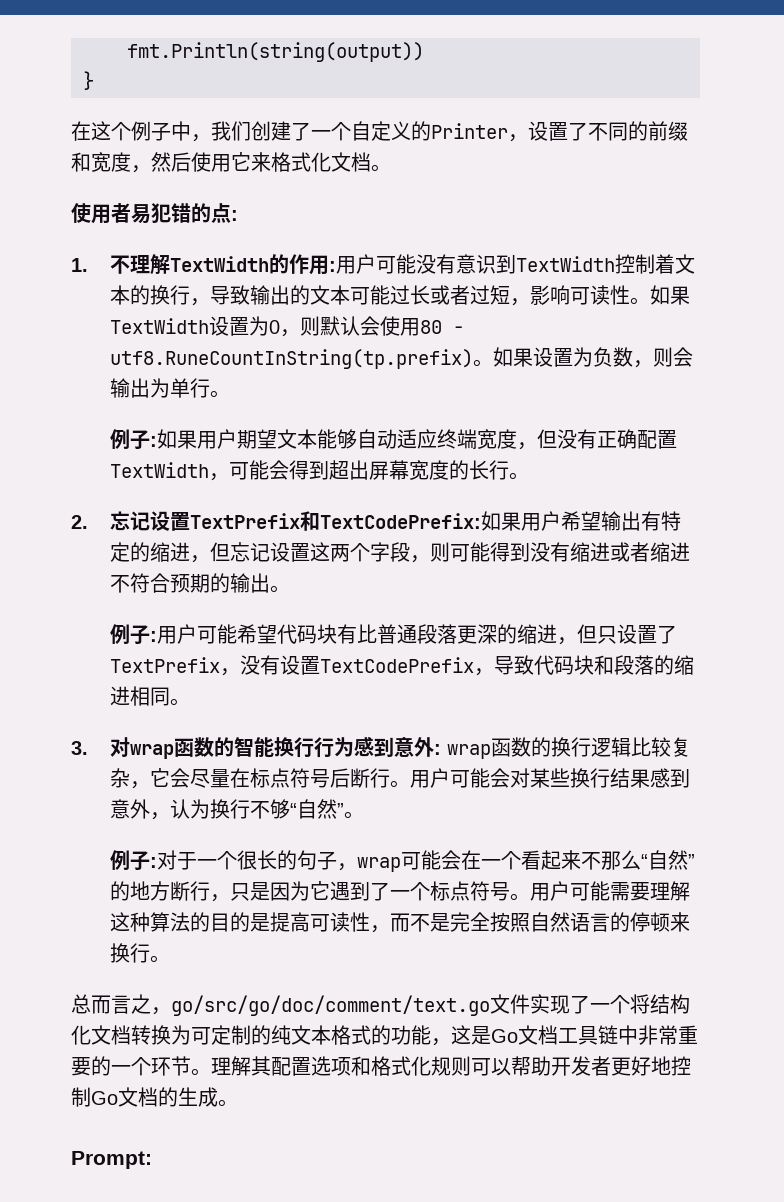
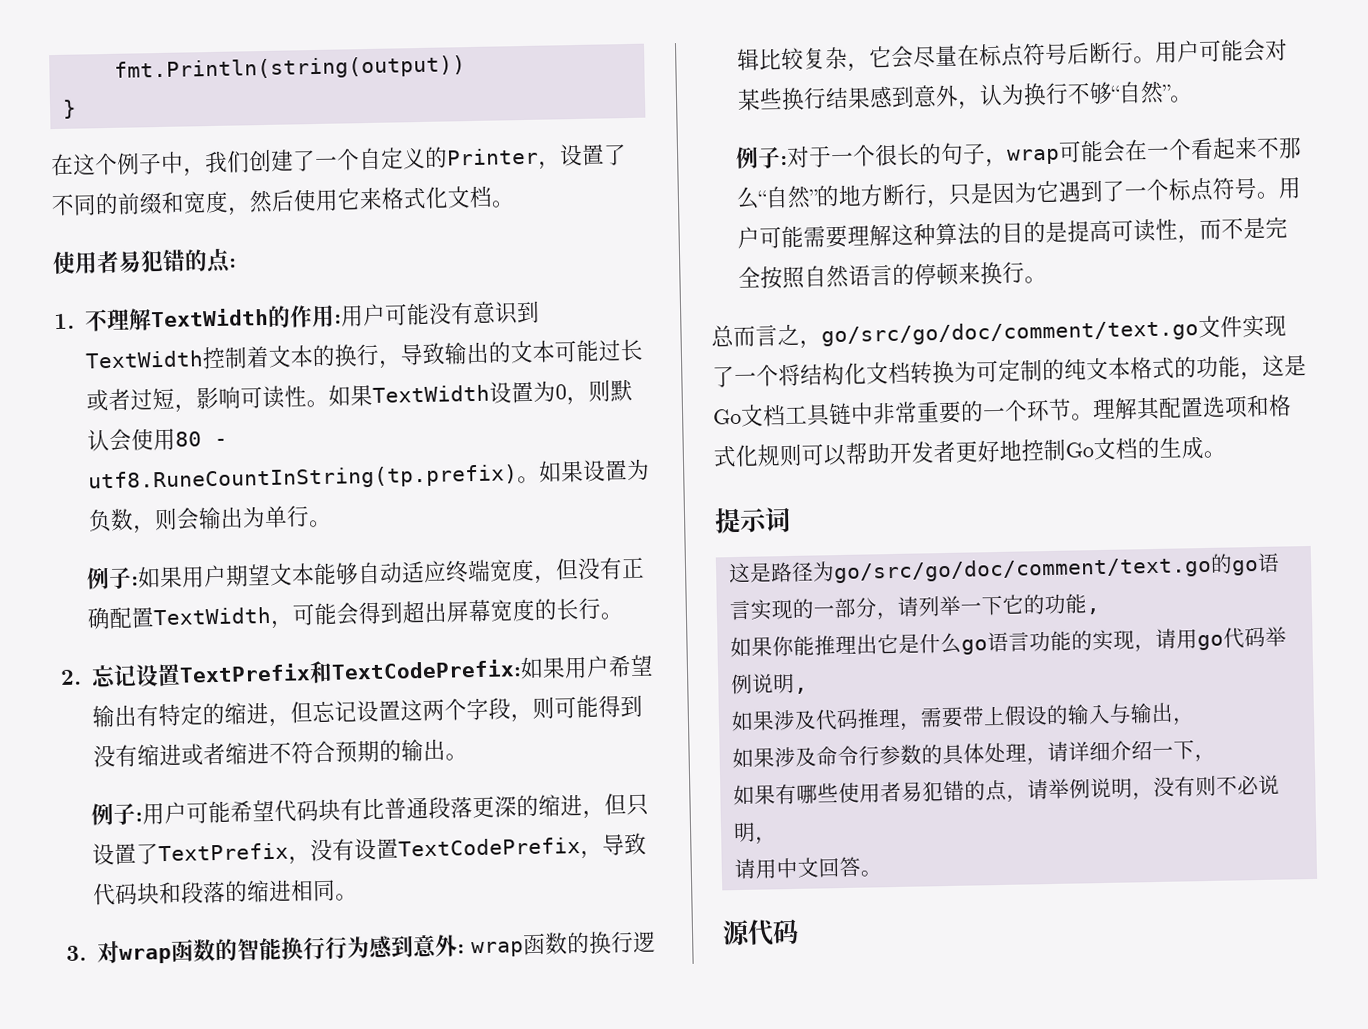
- Prompt:
+ 提示词
+ 这是路径为go/src/go/doc/comment/text.go的go语言实现的一部分，请列举一下它的功能,
+ 如果你能推理出它是什么go语言功能的实现，请用go代码举例说明,
+ 如果涉及代码推理，需要带上假设的输入与输出，
+ 如果涉及命令行参数的具体处理，请详细介绍一下，
+ 如果有哪些使用者易犯错的点，请举例说明，没有则不必说明，
+ 请用中文回答。
+ 源代码

